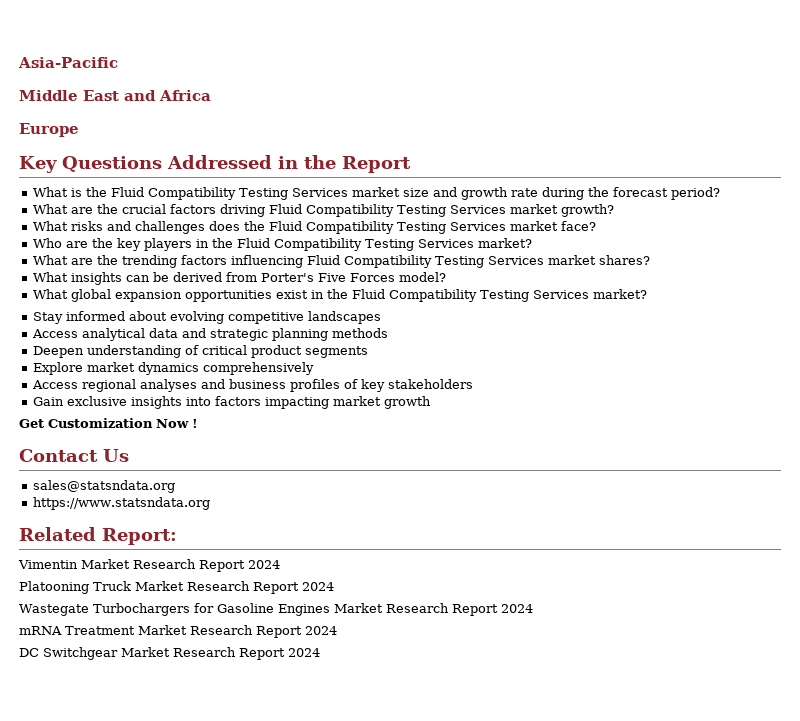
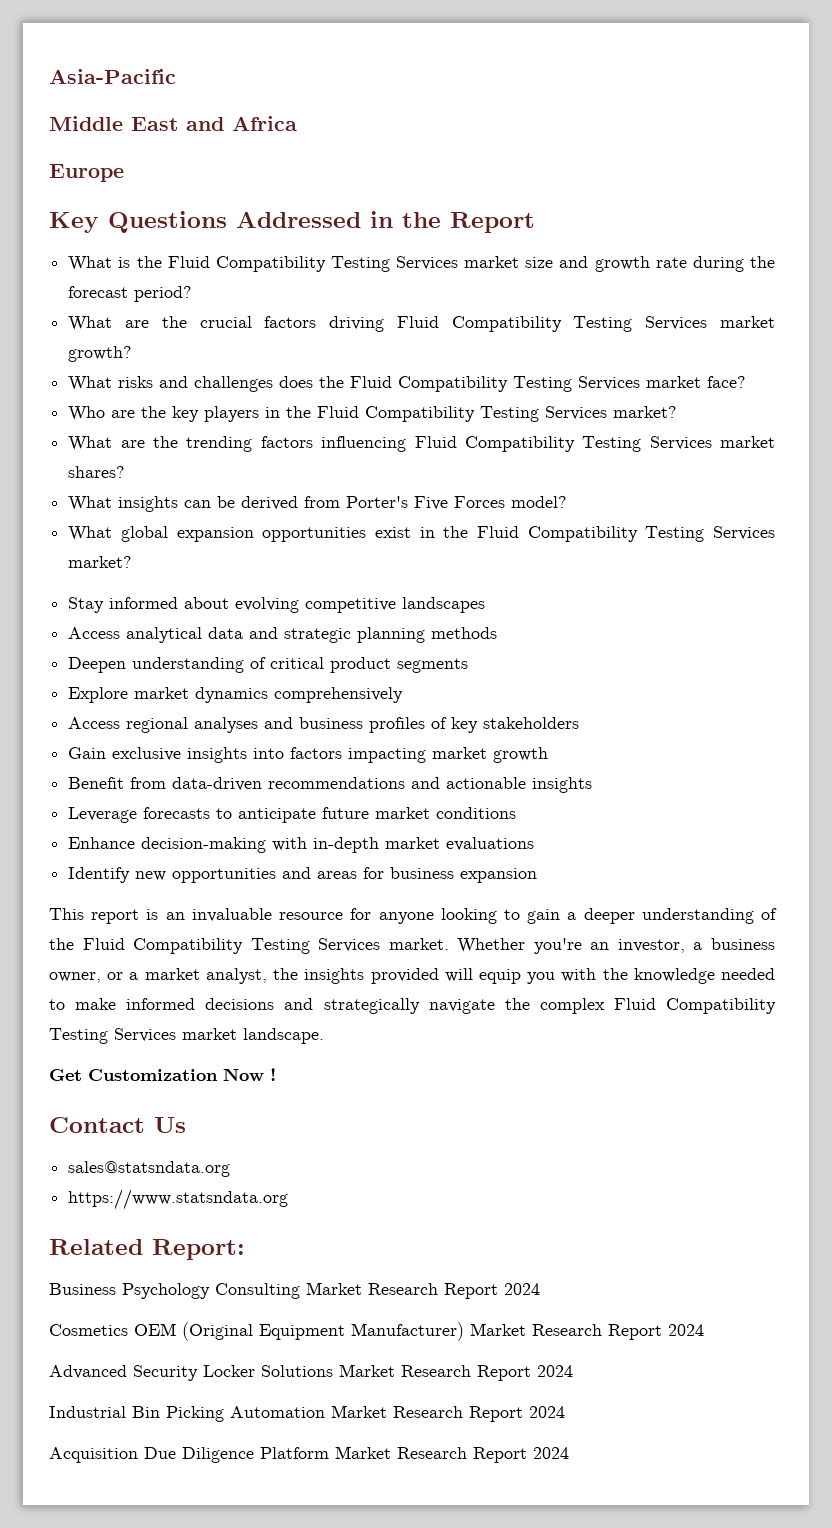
+ Benefit from data-driven recommendations and actionable insights
+ Leverage forecasts to anticipate future market conditions
+ Enhance decision-making with in-depth market evaluations
+ Identify new opportunities and areas for business expansion
+ This report is an invaluable resource for anyone looking to gain a deeper understanding of the Fluid Compatibility Testing Services market. Whether you're an investor, a business owner, or a market analyst, the insights provided will equip you with the knowledge needed to make informed decisions and strategically navigate the complex Fluid Compatibility Testing Services market landscape.
- Vimentin Market Research Report 2024
- Platooning Truck Market Research Report 2024
- Wastegate Turbochargers for Gasoline Engines Market Research Report 2024
- mRNA Treatment Market Research Report 2024
- DC Switchgear Market Research Report 2024
+ Business Psychology Consulting Market Research Report 2024
+ Cosmetics OEM (Original Equipment Manufacturer) Market Research Report 2024
+ Advanced Security Locker Solutions Market Research Report 2024
+ Industrial Bin Picking Automation Market Research Report 2024
+ Acquisition Due Diligence Platform Market Research Report 2024

